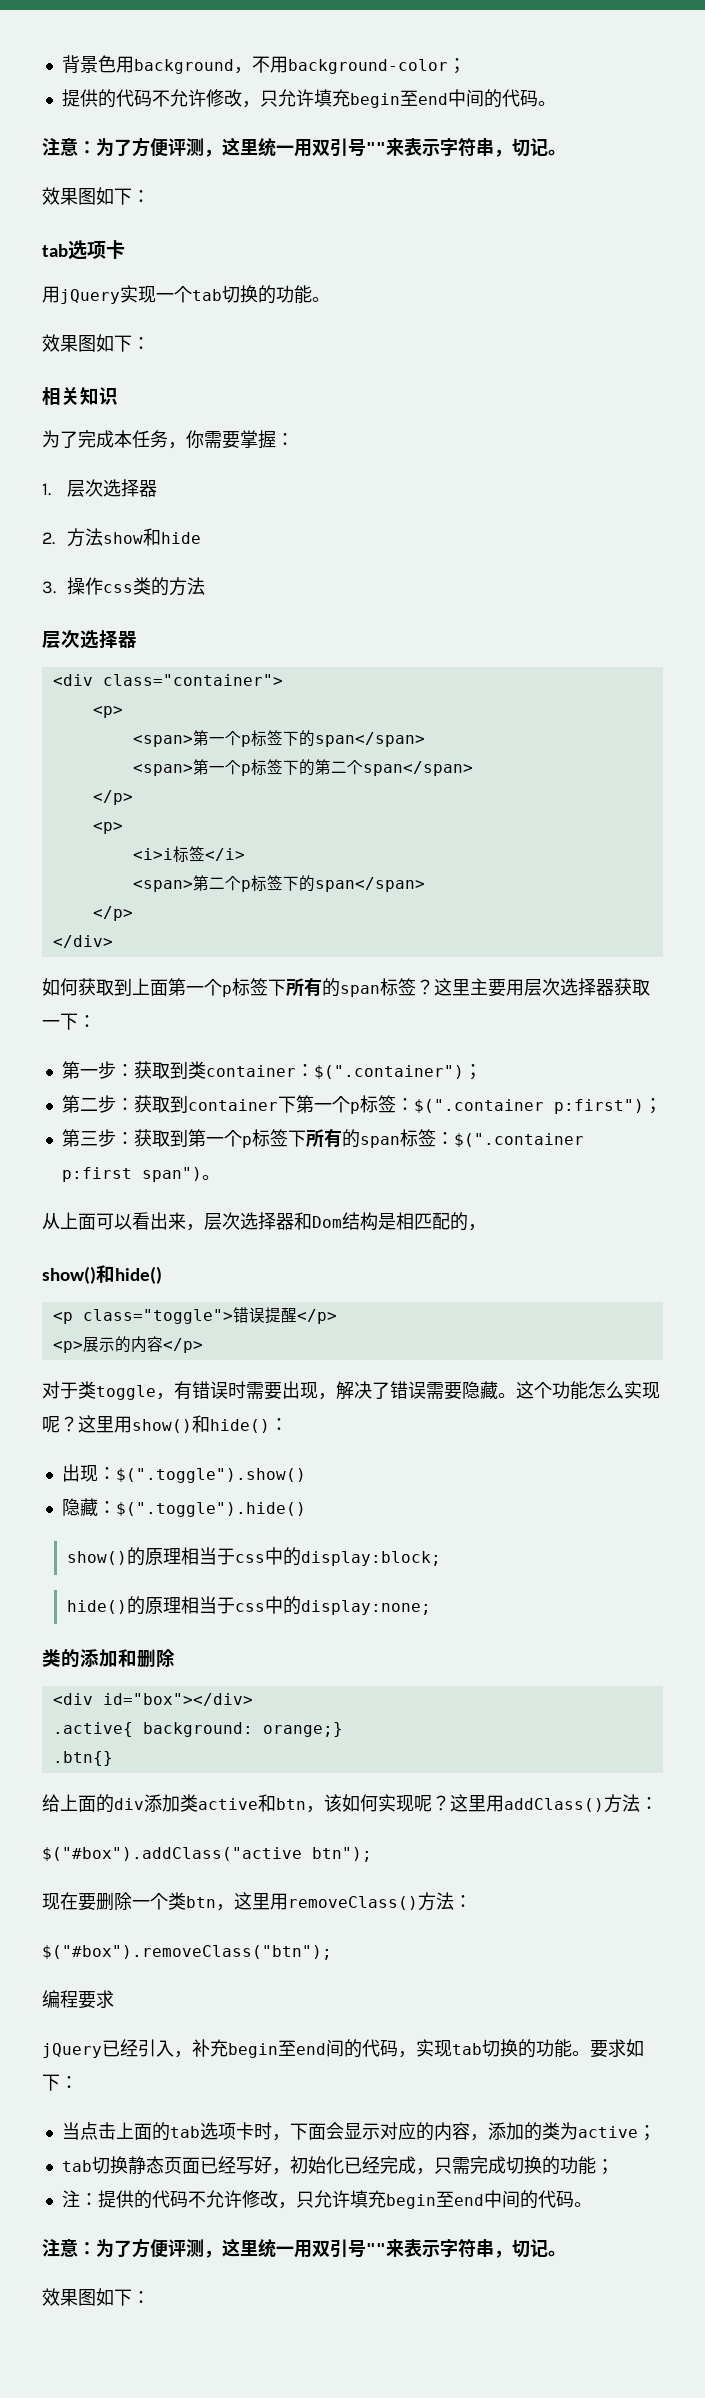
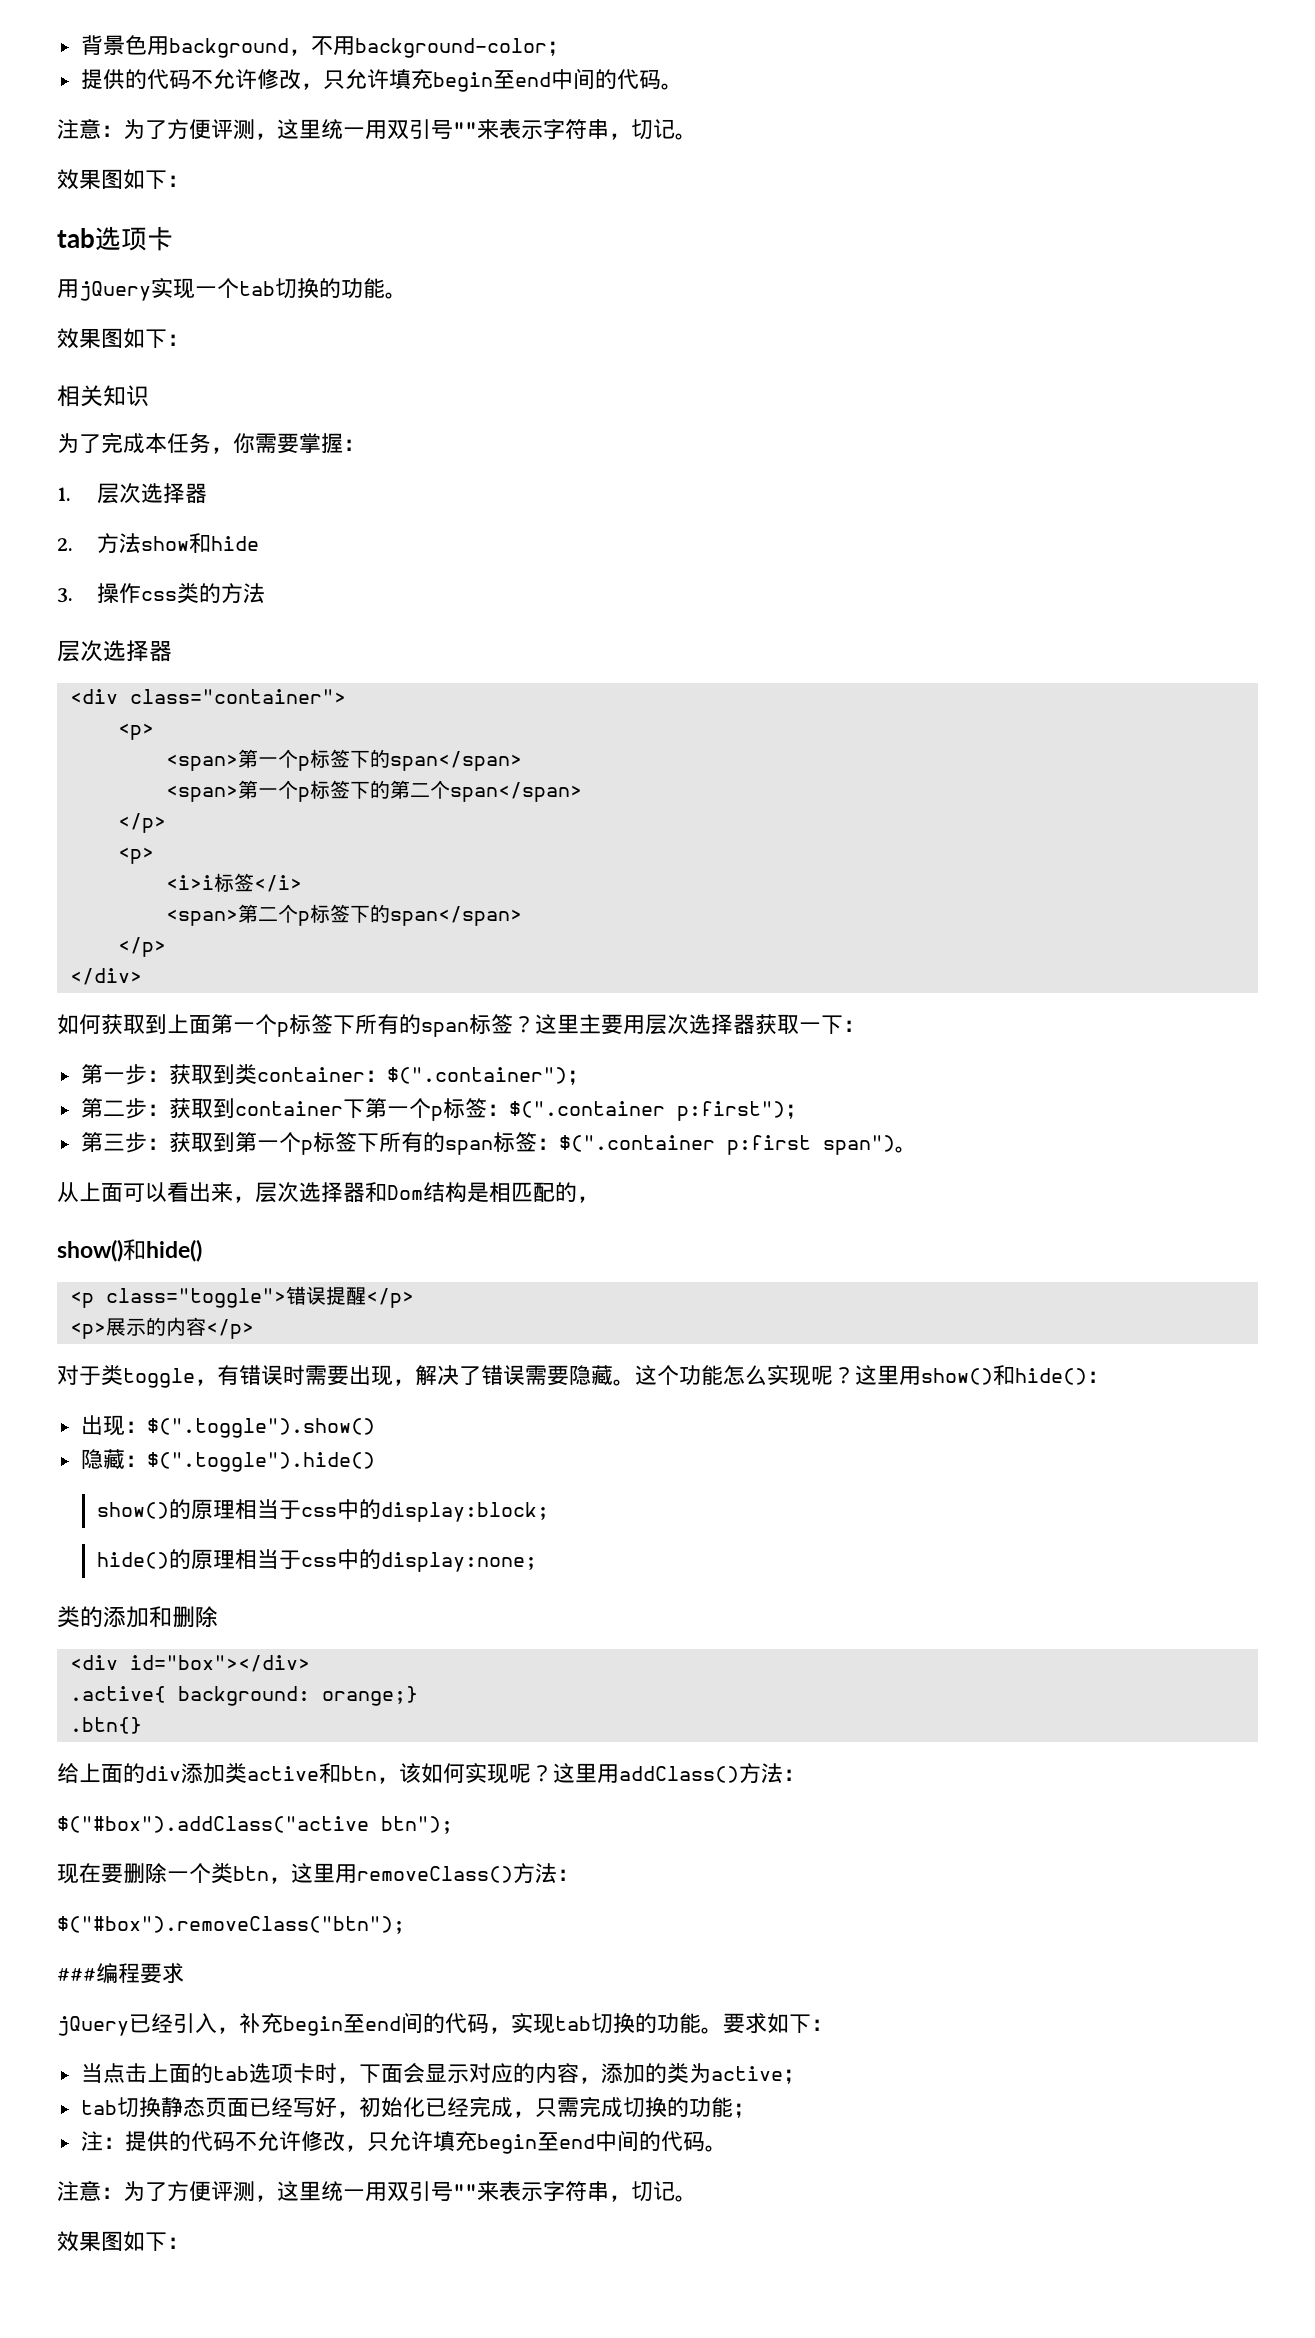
- 编程要求
+ ###编程要求

